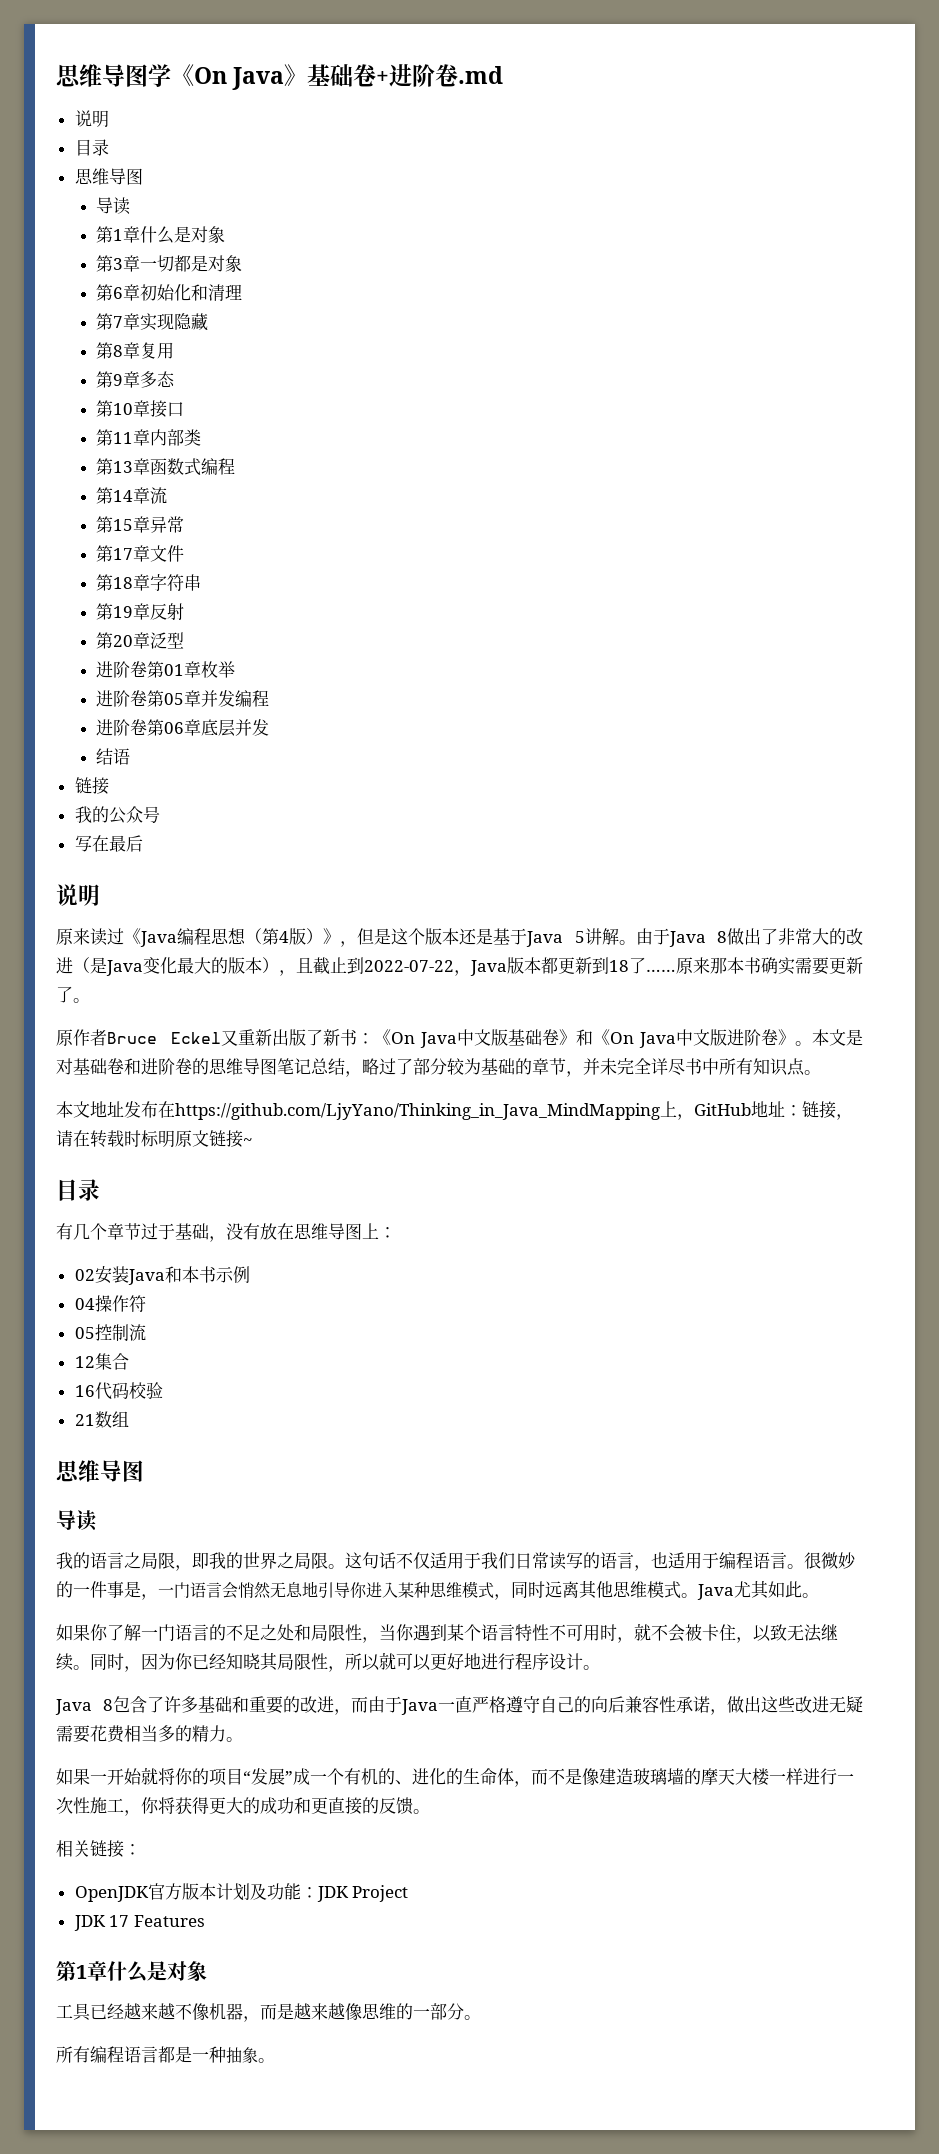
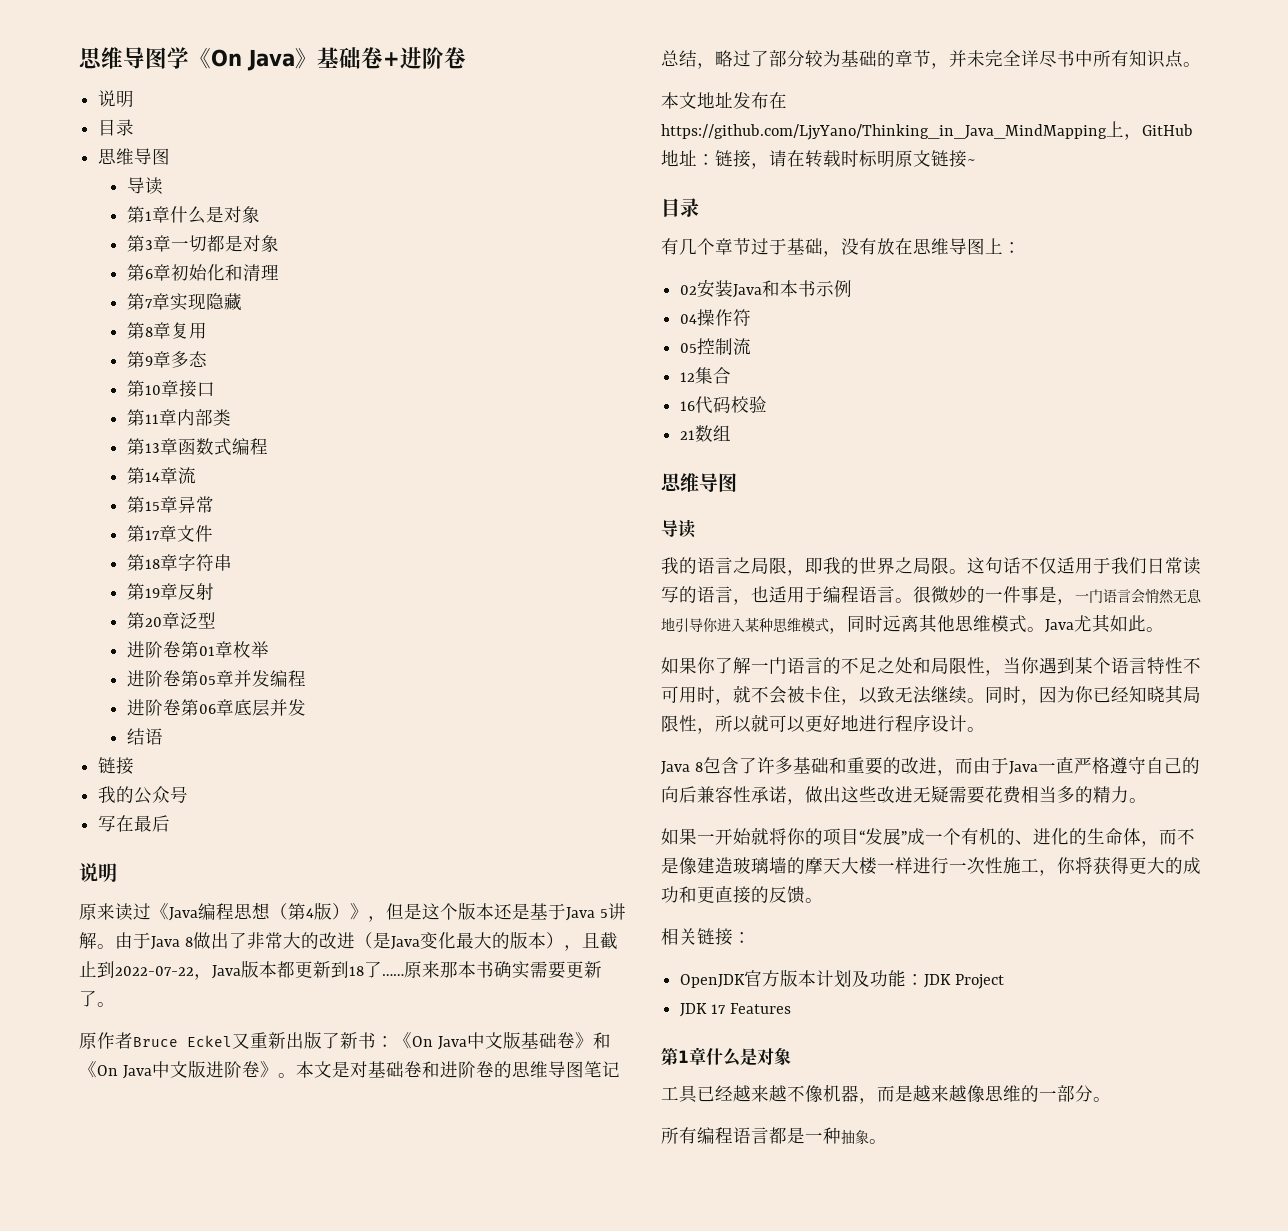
- 思维导图学《On Java》基础卷+进阶卷.md
+ 思维导图学《On Java》基础卷+进阶卷

